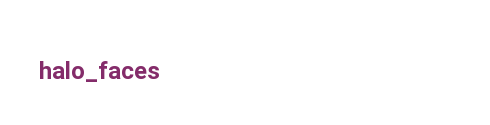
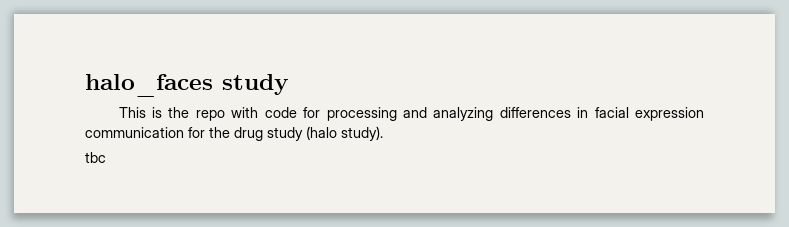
- halo_faces
+ halo_faces study
+ This is the repo with code for processing and analyzing differences in facial expression communication for the drug study (halo study).
+ tbc

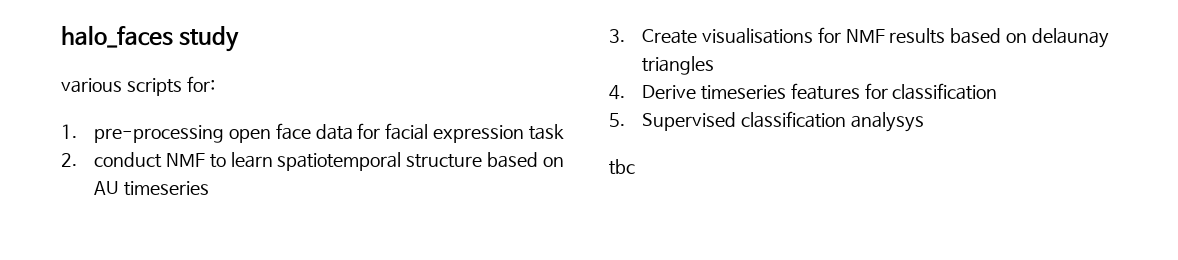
- This is the repo with code for processing and analyzing differences in facial expression communication for the drug study (halo study).
+ various scripts for:
+ 1. pre-processing open face data for facial expression task
+ 2. conduct NMF to learn spatiotemporal structure based on AU timeseries
+ 3. Create visualisations for NMF results based on delaunay triangles
+ 4. Derive timeseries features for classification
+ 5. Supervised classification analysys

